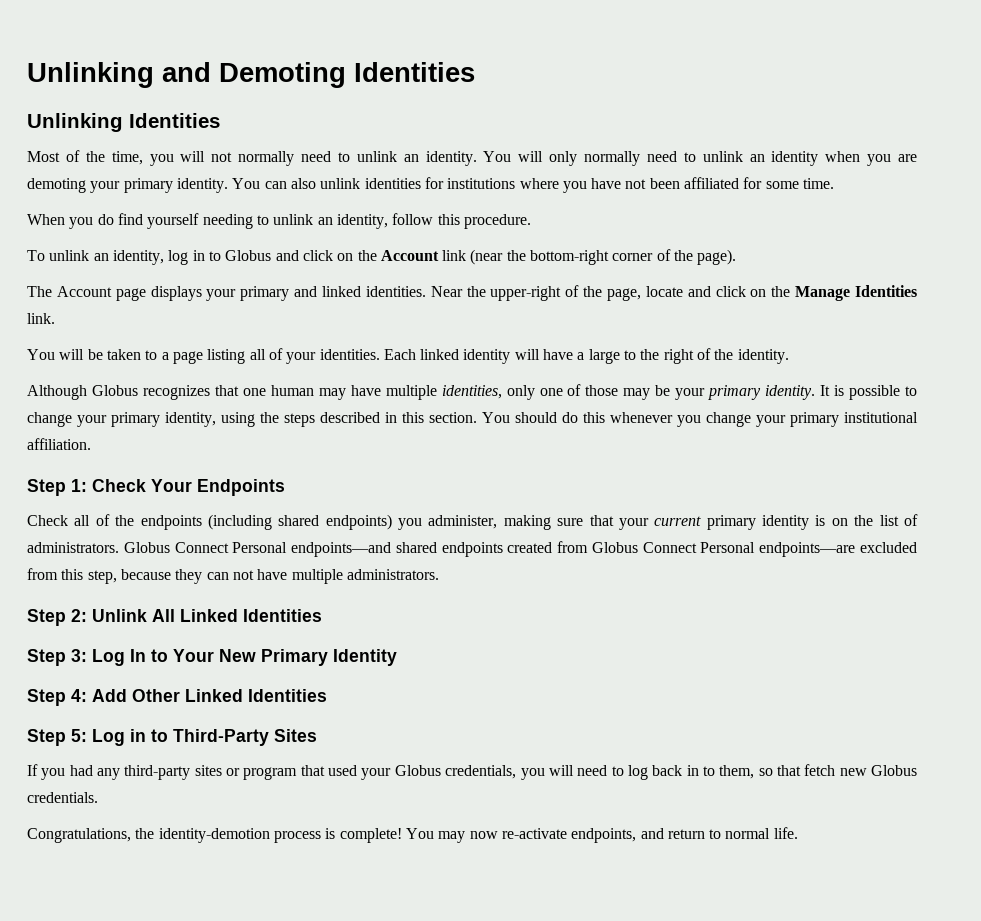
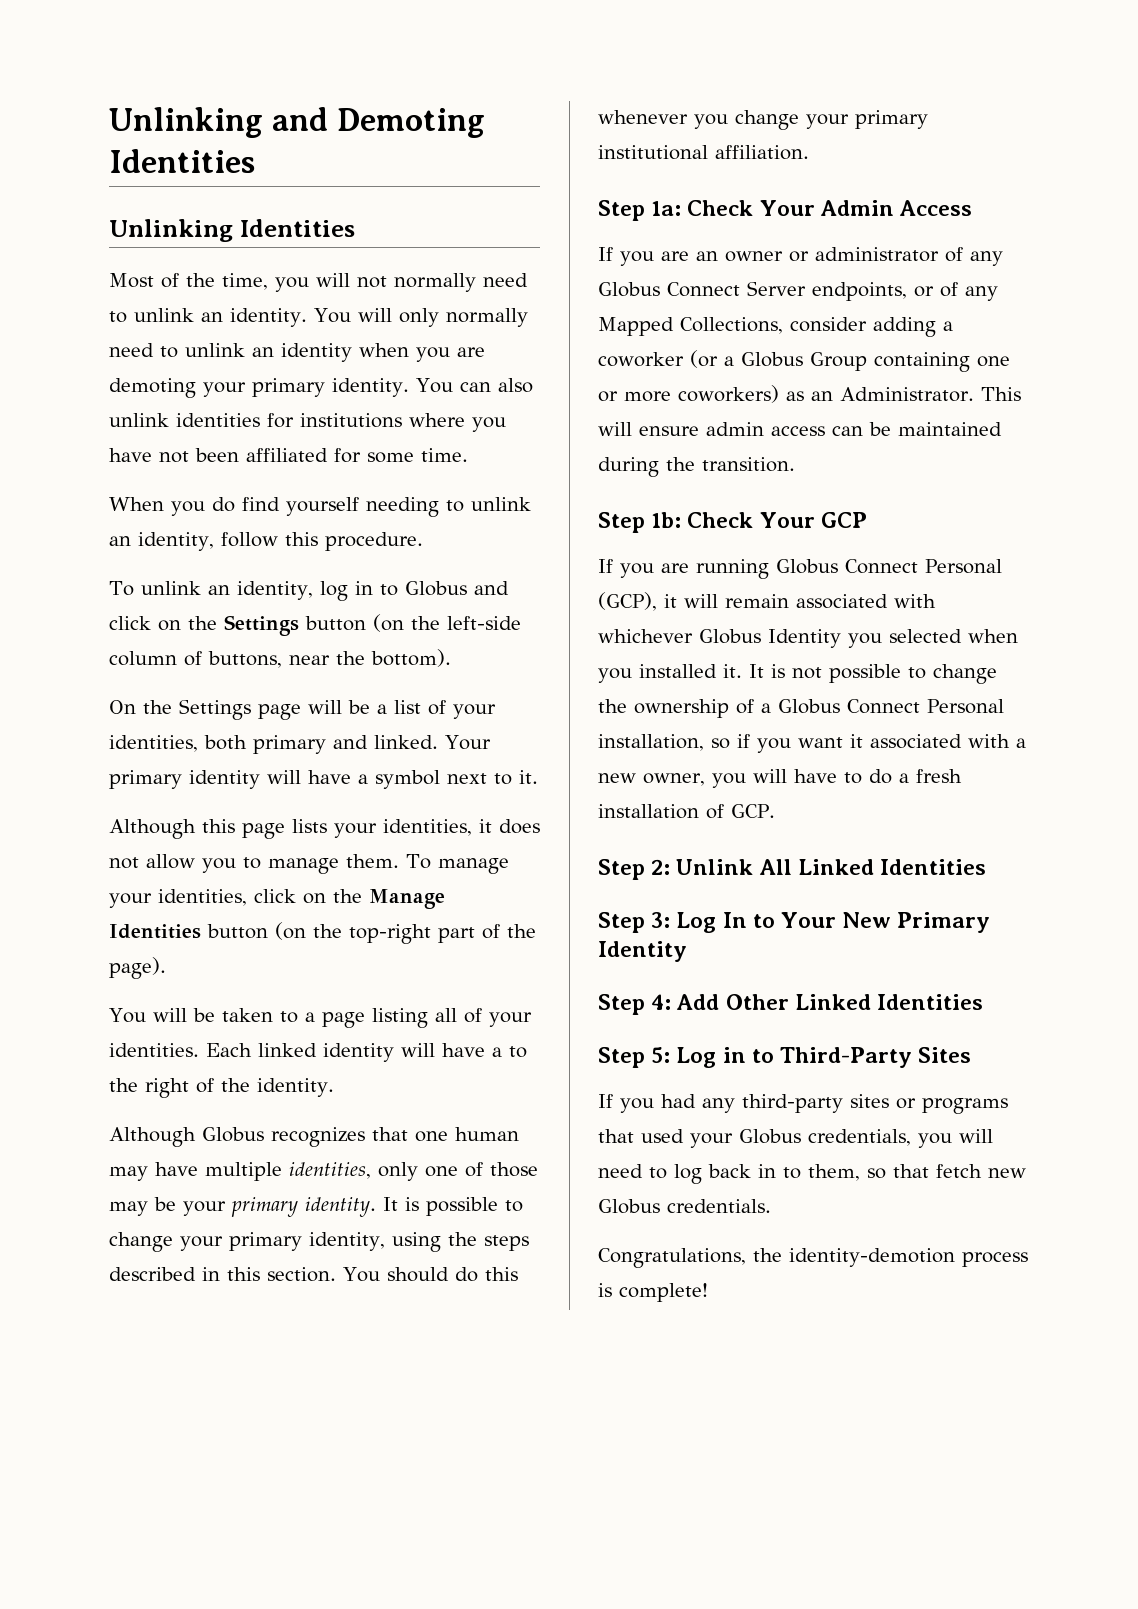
- To unlink an identity, log in to Globus and click on the Account link (near the bottom-right corner of the page).
- The Account page displays your primary and linked identities. Near the upper-right of the page, locate and click on the Manage Identities link.
+ To unlink an identity, log in to Globus and click on the Settings button (on the left-side column of buttons, near the bottom).
+ On the Settings page will be a list of your identities, both primary and linked. Your primary identity will have a symbol next to it.
+ Although this page lists your identities, it does not allow you to manage them. To manage your identities, click on the Manage Identities button (on the top-right part of the page).
- Each linked identity will have a large to the right of the identity.
+ Each linked identity will have a to the right of the identity.
- Step 1: Check Your Endpoints
- Check all of the endpoints (including shared endpoints) you administer, making sure that your current primary identity is on the list of administrators. Globus Connect Personal endpoints—and shared endpoints created from Globus Connect Personal endpoints—are excluded from this step, because they can not have multiple administrators.
+ Step 1a: Check Your Admin Access
+ If you are an owner or administrator of any Globus Connect Server endpoints, or of any Mapped Collections, consider adding a coworker (or a Globus Group containing one or more coworkers) as an Administrator. This will ensure admin access can be maintained during the transition.
+ Step 1b: Check Your GCP
+ If you are running Globus Connect Personal (GCP), it will remain associated with whichever Globus Identity you selected when you installed it. It is not possible to change the ownership of a Globus Connect Personal installation, so if you want it associated with a new owner, you will have to do a fresh installation of GCP.
- If you had any third-party sites or program that used your Globus credentials, you will need to log back in to them, so that fetch new Globus credentials.
+ If you had any third-party sites or programs that used your Globus credentials, you will need to log back in to them, so that fetch new Globus credentials.
- You may now re-activate endpoints, and return to normal life.

